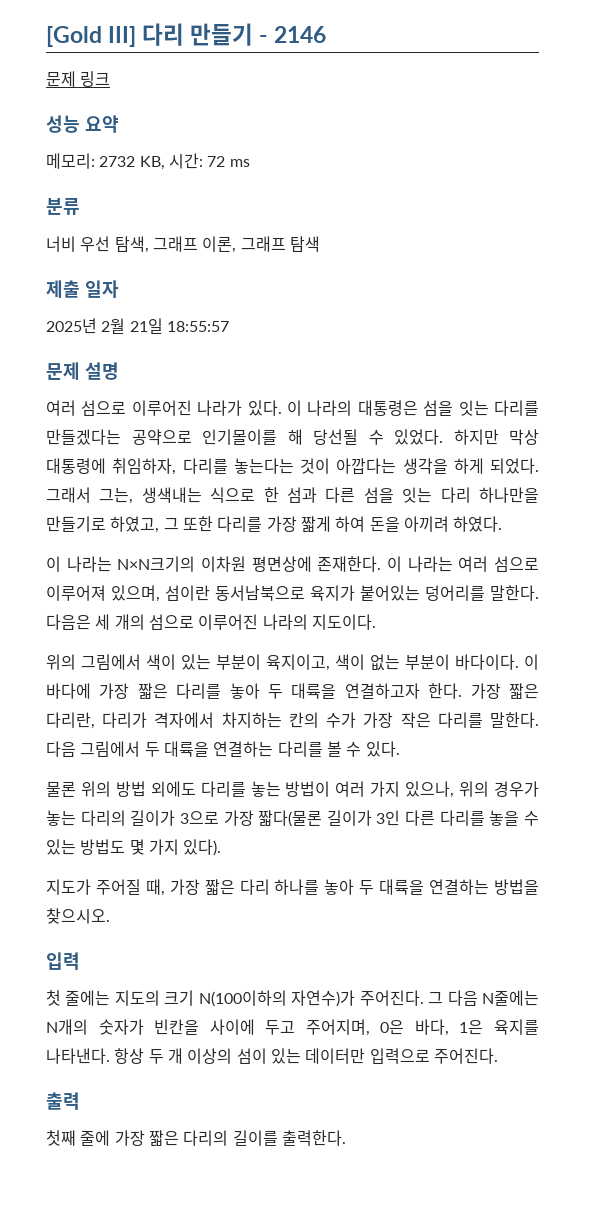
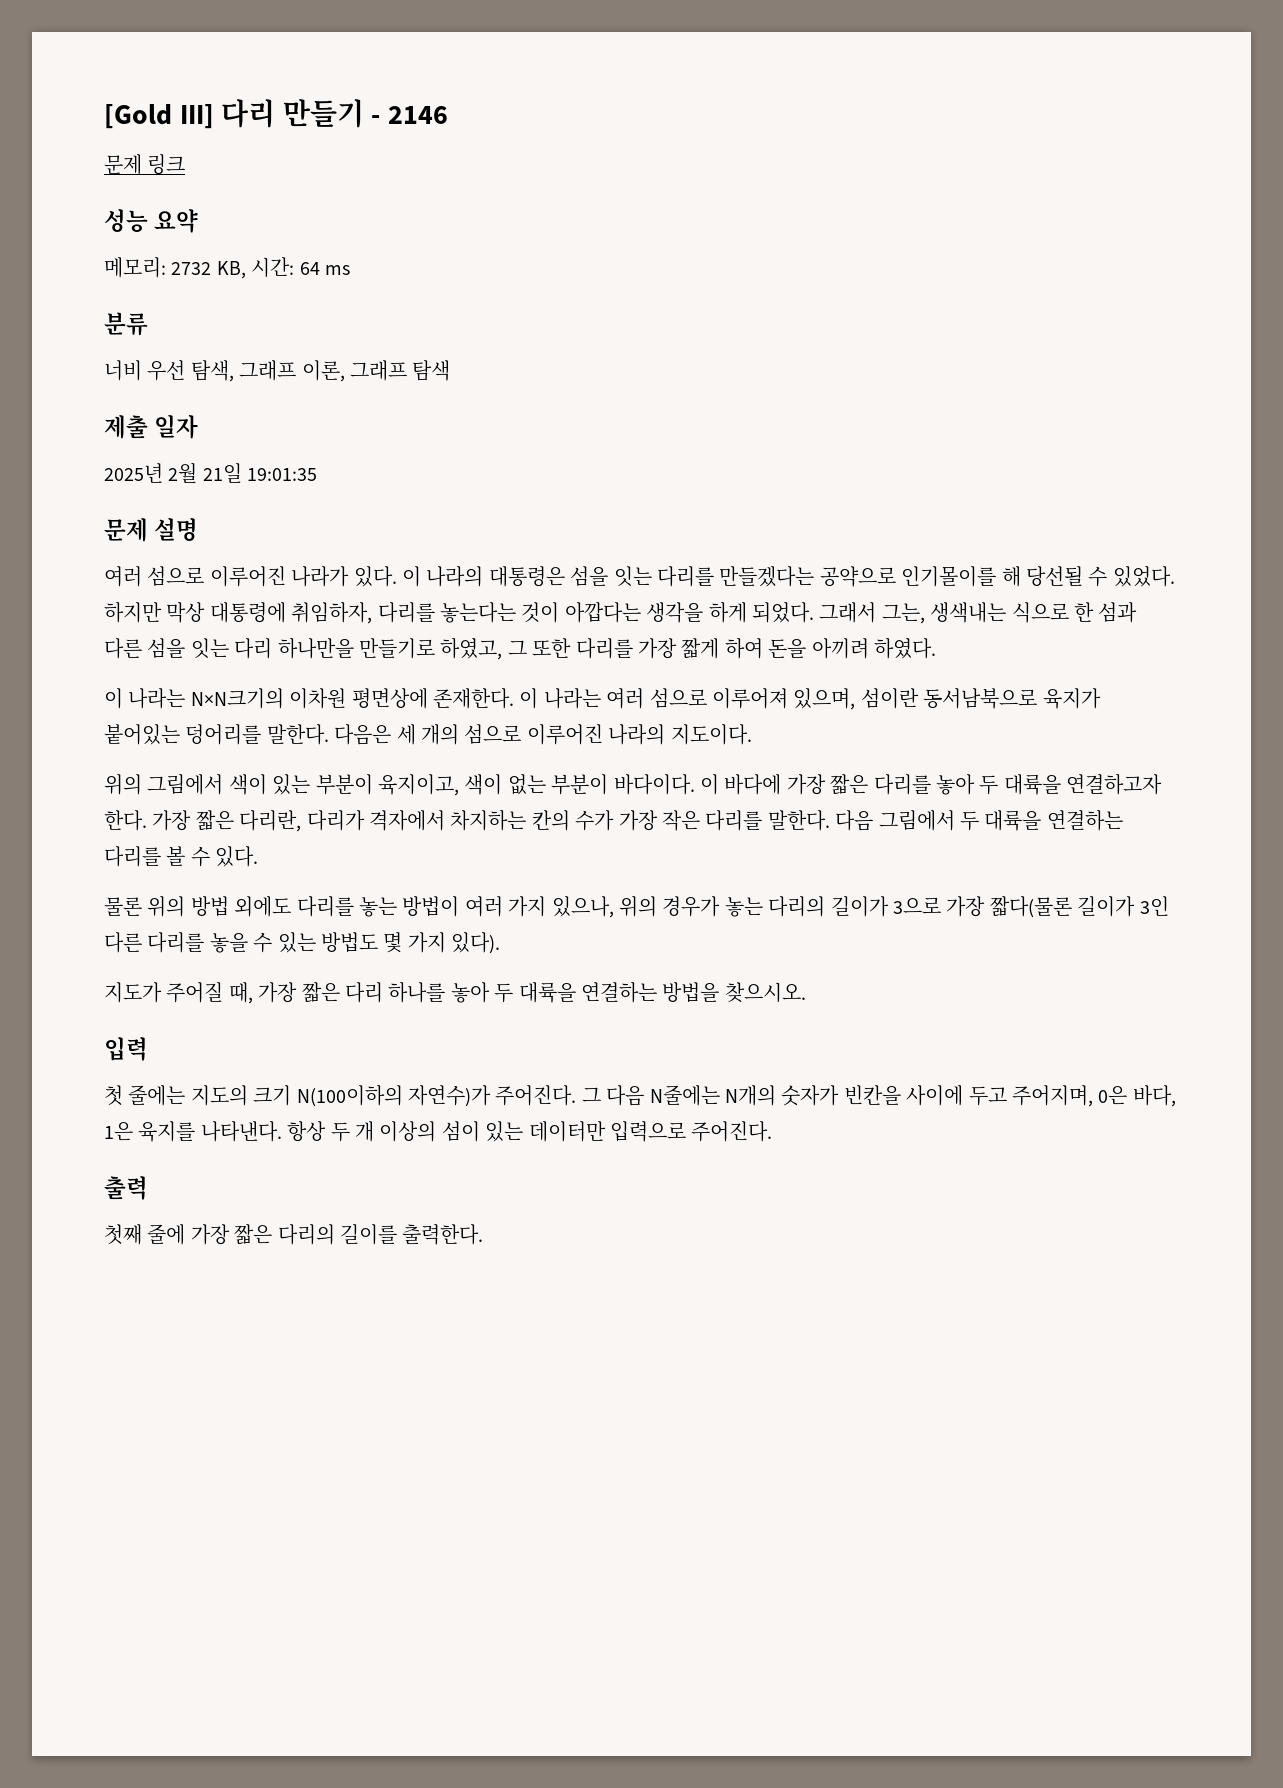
- 메모리: 2732 KB, 시간: 72 ms
+ 메모리: 2732 KB, 시간: 64 ms
- 2025년 2월 21일 18:55:57
+ 2025년 2월 21일 19:01:35

